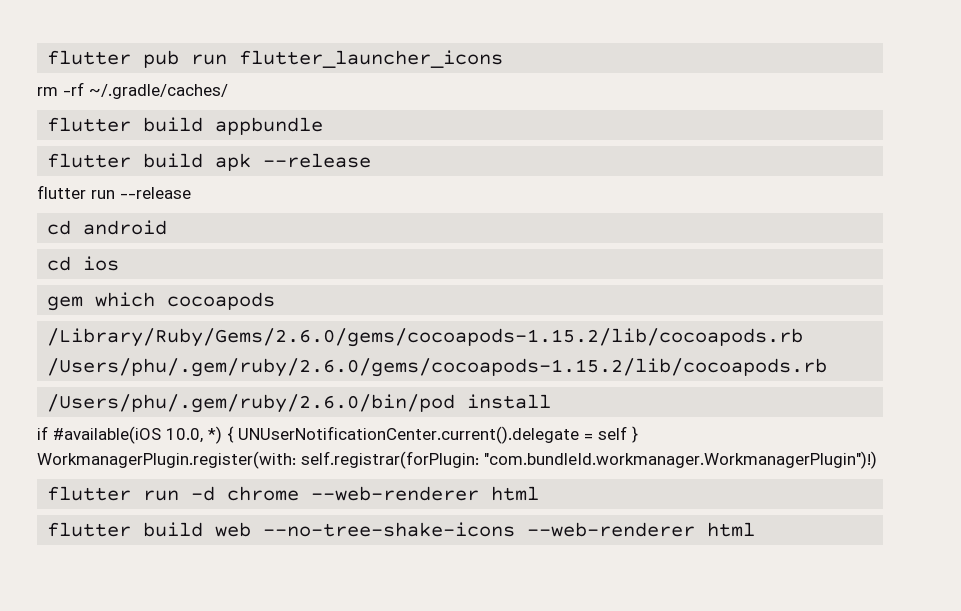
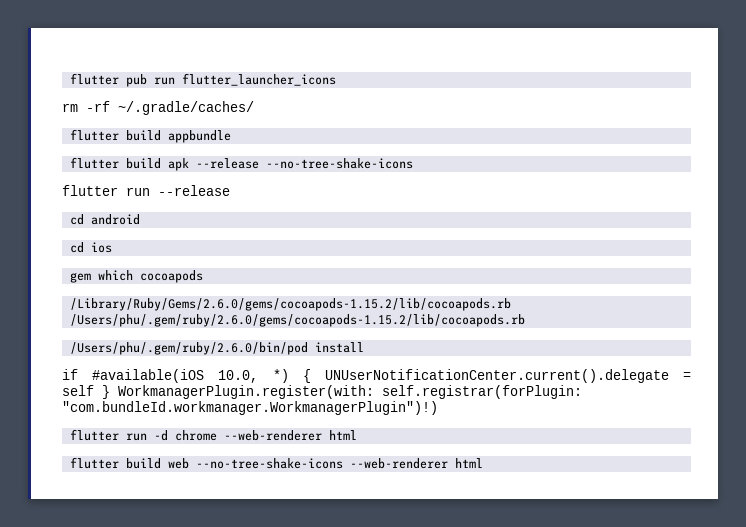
- flutter build apk --release
+ flutter build apk --release --no-tree-shake-icons

